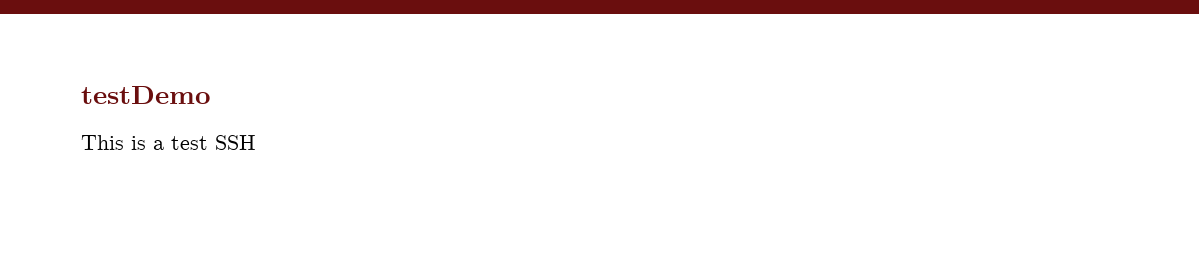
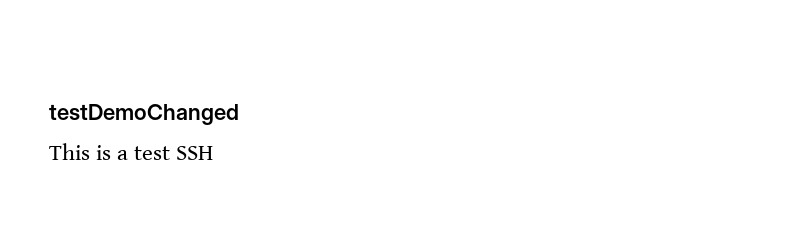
- testDemo
+ testDemoChanged

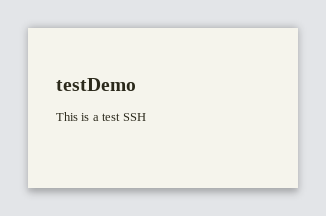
- testDemoChanged
+ testDemo

